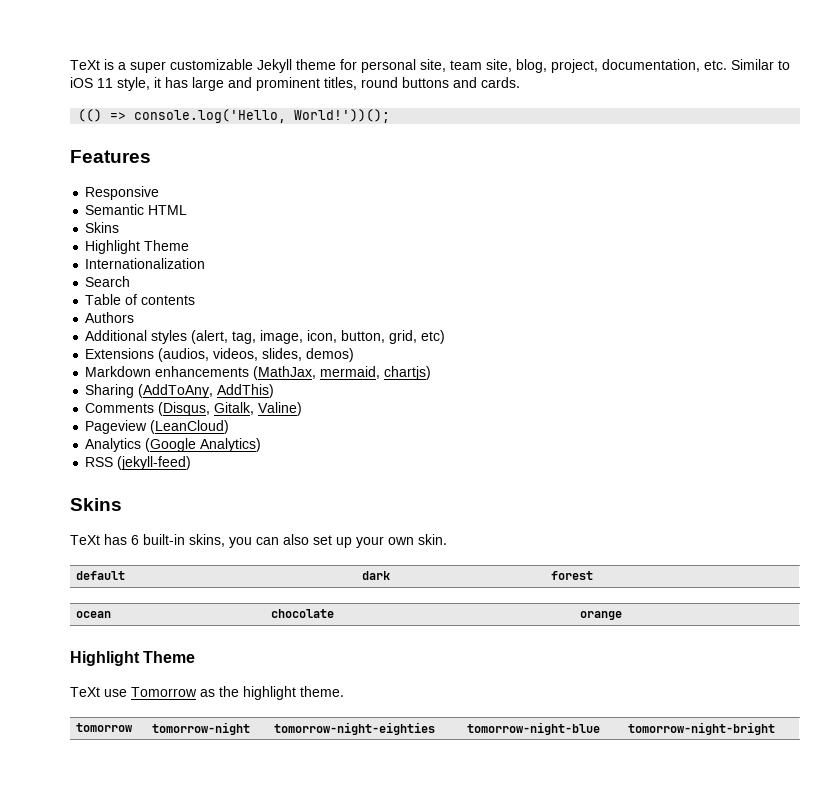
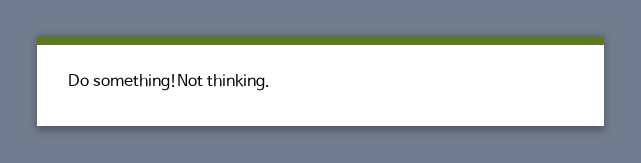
- TeXt is a super customizable Jekyll theme for personal site, team site, blog, project, documentation, etc. Similar to iOS 11 style, it has large and prominent titles, round buttons and cards.
- (() => console.log('Hello, World!'))();
- Features
- Responsive
- Semantic HTML
- Skins
- Highlight Theme
- Internationalization
- Search
- Table of contents
- Authors
- Additional styles (alert, tag, image, icon, button, grid, etc)
- Extensions (audios, videos, slides, demos)
- Markdown enhancements (MathJax, mermaid, chartjs)
- Sharing (AddToAny, AddThis)
- Comments (Disqus, Gitalk, Valine)
- Pageview (LeanCloud)
- Analytics (Google Analytics)
- RSS (jekyll-feed)
- Skins
- TeXt has 6 built-in skins, you can also set up your own skin.
- default | dark | forest
- ocean | chocolate | orange
- Highlight Theme
- TeXt use Tomorrow as the highlight theme.
- tomorrow | tomorrow-night | tomorrow-night-eighties | tomorrow-night-blue | tomorrow-night-bright
+ Do something!Not thinking.

